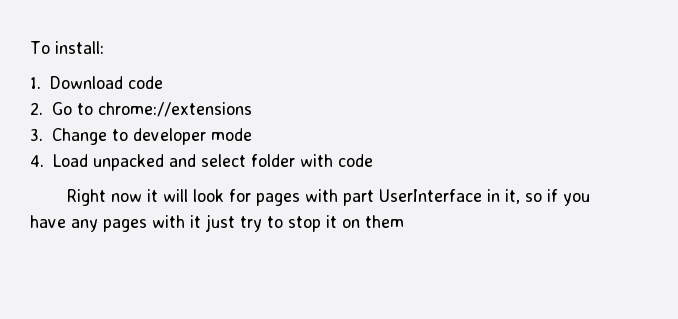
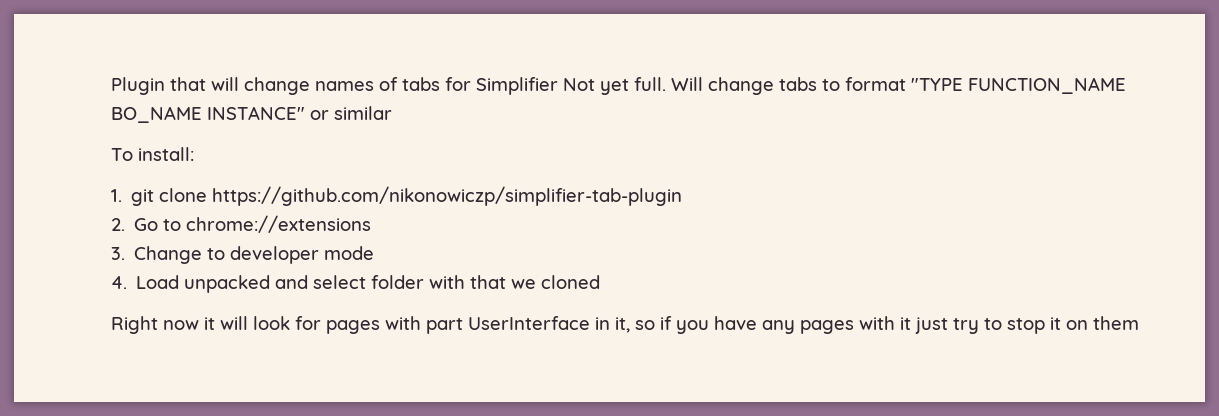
+ Plugin that will change names of tabs for Simplifier Not yet full. Will change tabs to format "TYPE FUNCTION_NAME BO_NAME INSTANCE" or similar
- 1. Download code
+ 1. git clone https://github.com/nikonowiczp/simplifier-tab-plugin
- 4. Load unpacked and select folder with code
+ 4. Load unpacked and select folder with that we cloned

